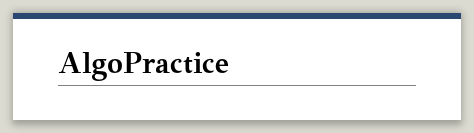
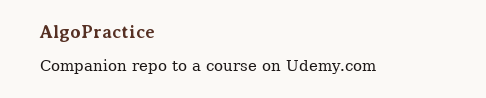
+ Companion repo to a course on Udemy.com

